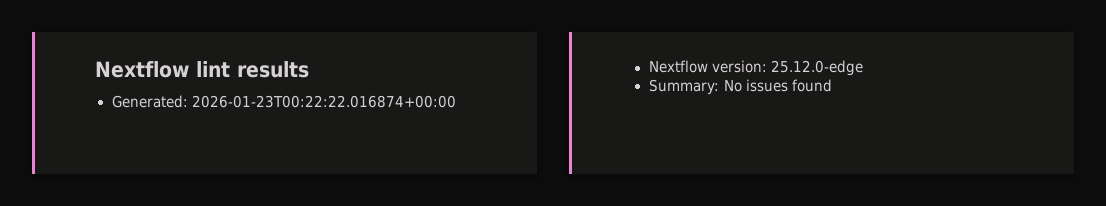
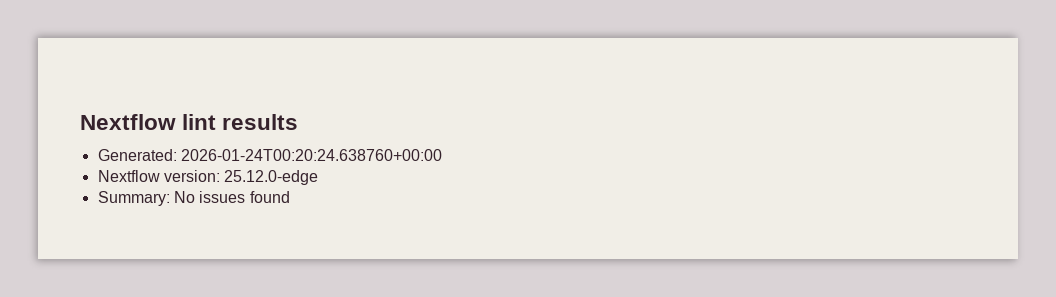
- Generated: 2026-01-23T00:22:22.016874+00:00
+ Generated: 2026-01-24T00:20:24.638760+00:00

